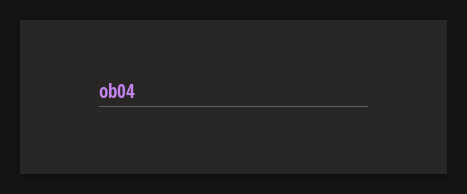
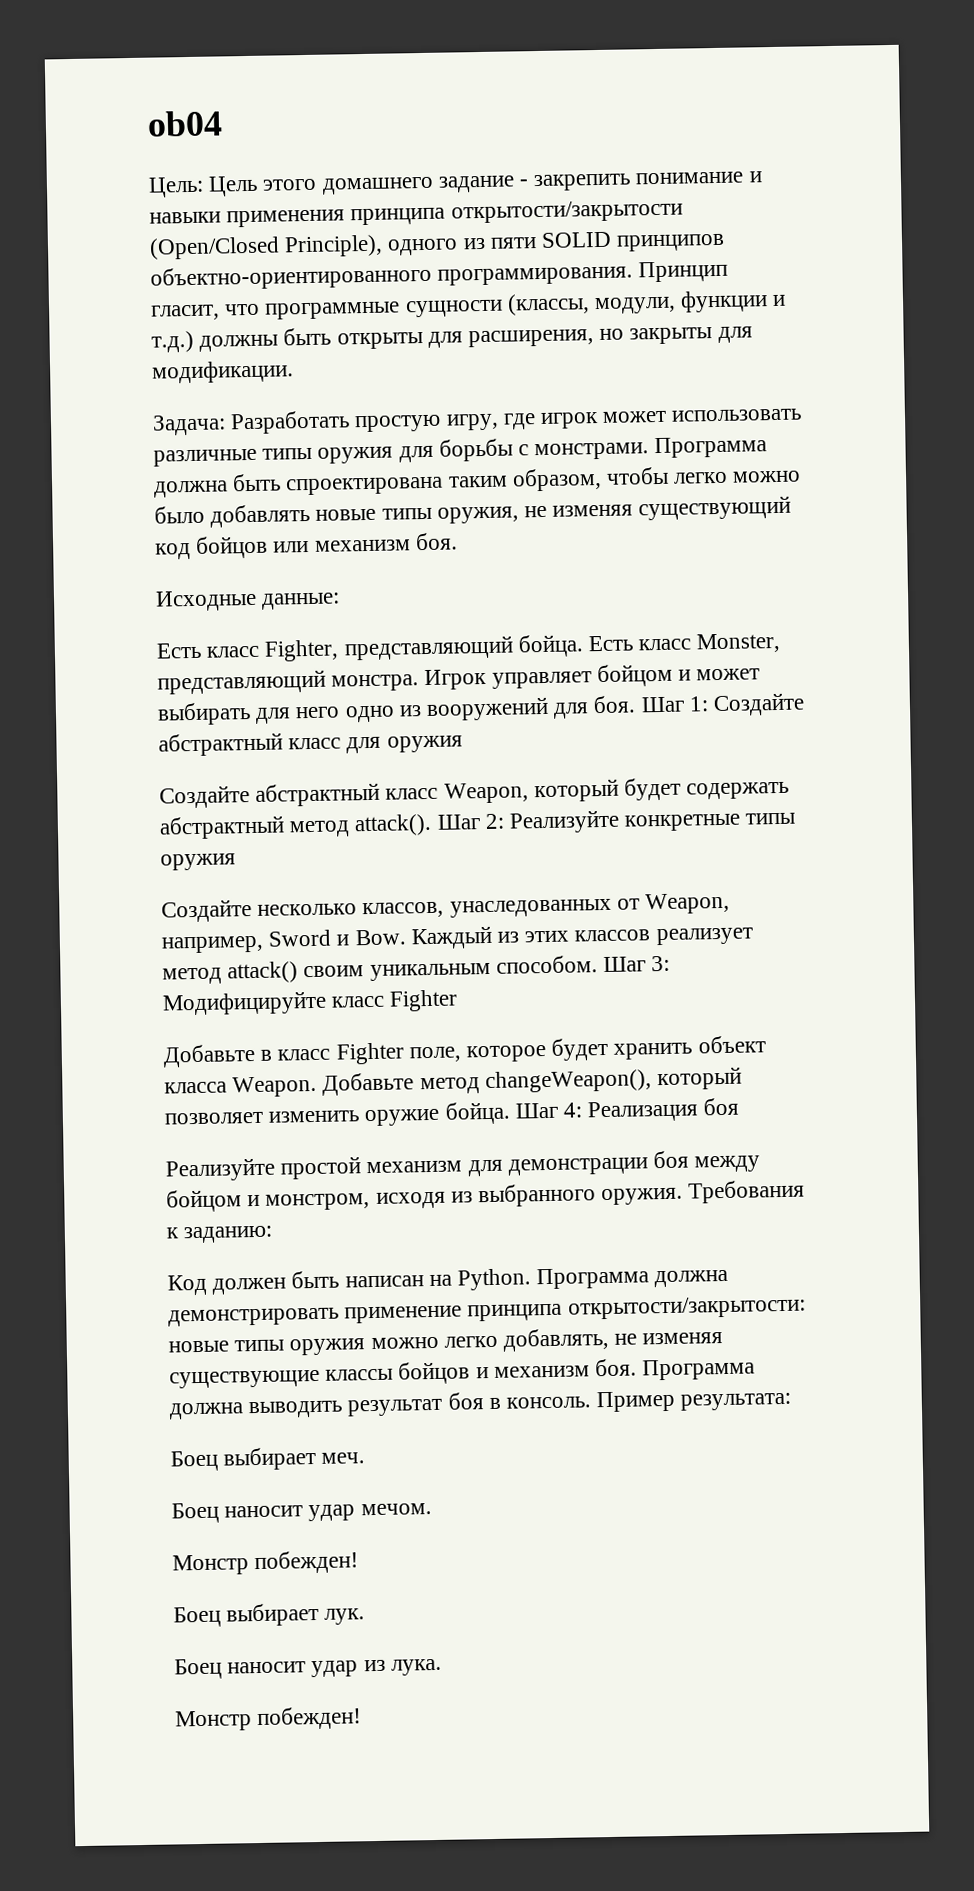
+ Цель: Цель этого домашнего задание - закрепить понимание и навыки применения принципа открытости/закрытости (Open/Closed Principle), одного из пяти SOLID принципов объектно-ориентированного программирования. Принцип гласит, что программные сущности (классы, модули, функции и т.д.) должны быть открыты для расширения, но закрыты для модификации.
+ Задача: Разработать простую игру, где игрок может использовать различные типы оружия для борьбы с монстрами. Программа должна быть спроектирована таким образом, чтобы легко можно было добавлять новые типы оружия, не изменяя существующий код бойцов или механизм боя.
+ Исходные данные:
+ Есть класс Fighter, представляющий бойца. Есть класс Monster, представляющий монстра. Игрок управляет бойцом и может выбирать для него одно из вооружений для боя. Шаг 1: Создайте абстрактный класс для оружия
+ Создайте абстрактный класс Weapon, который будет содержать абстрактный метод attack(). Шаг 2: Реализуйте конкретные типы оружия
+ Создайте несколько классов, унаследованных от Weapon, например, Sword и Bow. Каждый из этих классов реализует метод attack() своим уникальным способом. Шаг 3: Модифицируйте класс Fighter
+ Добавьте в класс Fighter поле, которое будет хранить объект класса Weapon. Добавьте метод changeWeapon(), который позволяет изменить оружие бойца. Шаг 4: Реализация боя
+ Реализуйте простой механизм для демонстрации боя между бойцом и монстром, исходя из выбранного оружия. Требования к заданию:
+ Код должен быть написан на Python. Программа должна демонстрировать применение принципа открытости/закрытости: новые типы оружия можно легко добавлять, не изменяя существующие классы бойцов и механизм боя. Программа должна выводить результат боя в консоль. Пример результата:
+ Боец выбирает меч.
+ Боец наносит удар мечом.
+ Монстр побежден!
+ Боец выбирает лук.
+ Боец наносит удар из лука.
+ Монстр побежден!

